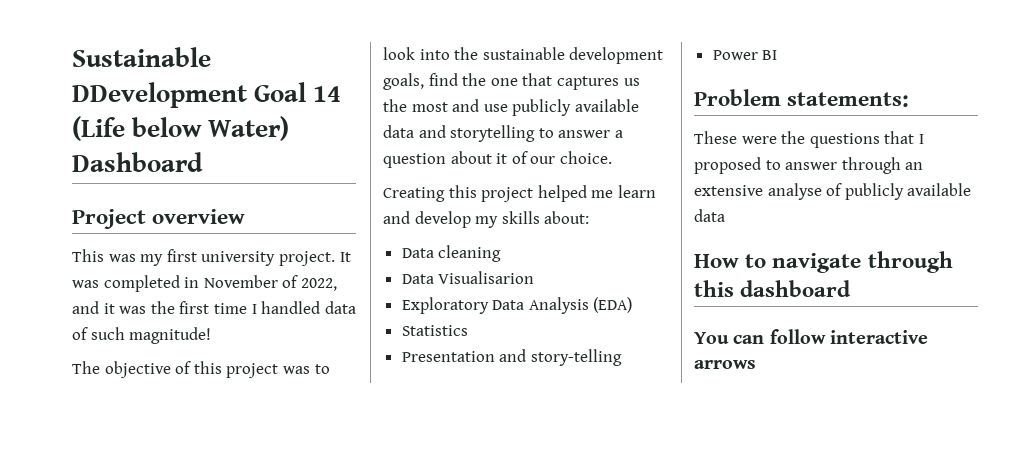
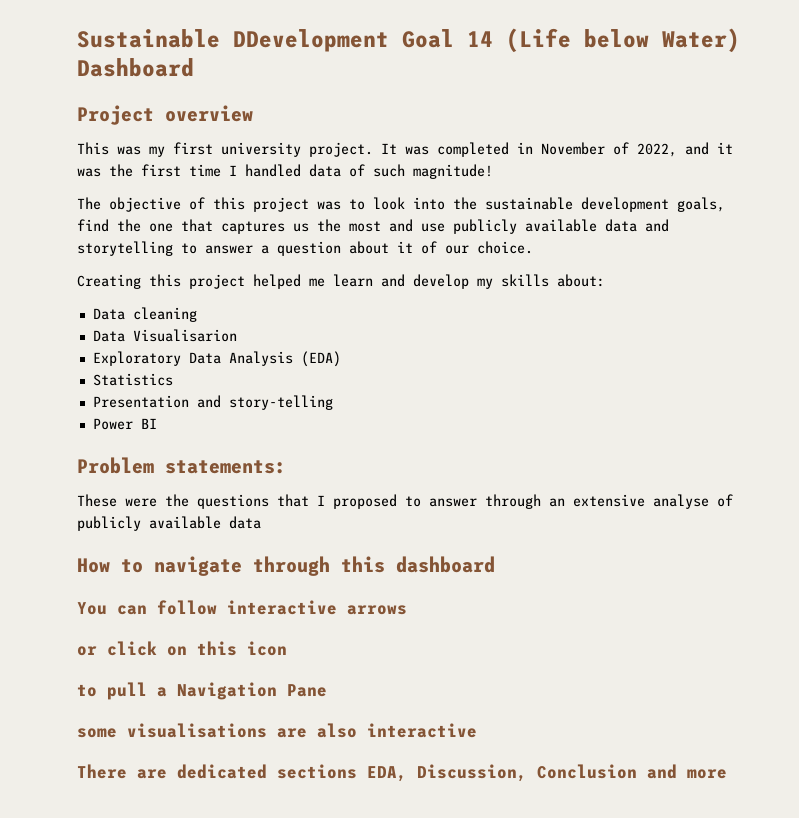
+ or click on this icon
+ to pull a Navigation Pane
+ some visualisations are also interactive
+ There are dedicated sections EDA, Discussion, Conclusion and more

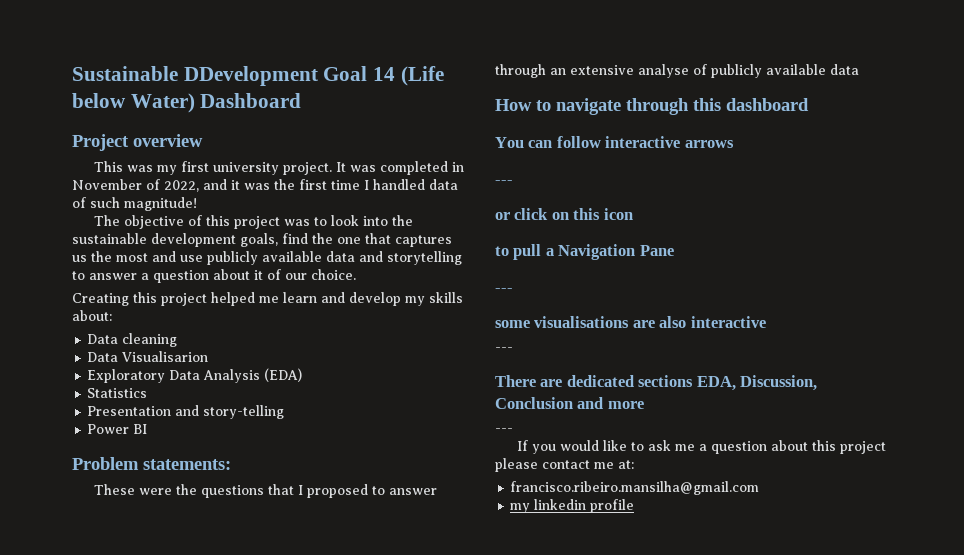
  You can follow interactive arrows
+ ---
  to pull a Navigation Pane
+ ---
  some visualisations are also interactive
+ ---
  There are dedicated sections EDA, Discussion, Conclusion and more
+ ---
+ If you would like to ask me a question about this project please contact me at:
+ francisco.ribeiro.mansilha@gmail.com
+ my linkedin profile

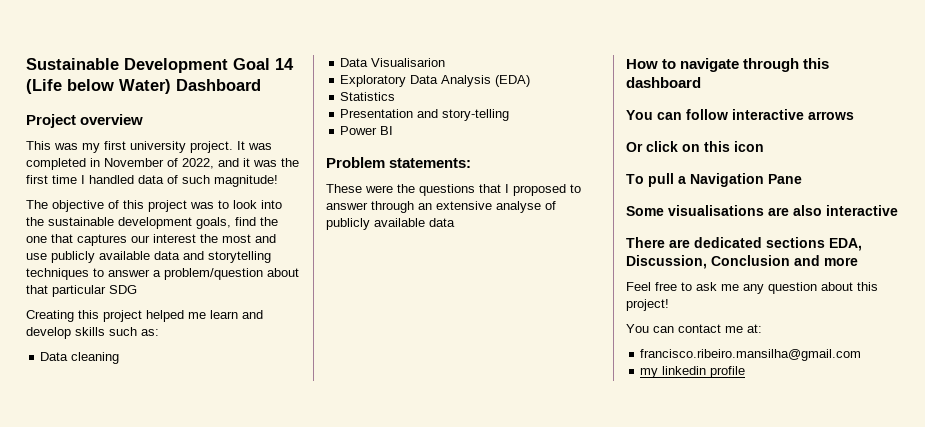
- Sustainable DDevelopment Goal 14 (Life below Water) Dashboard
+ Sustainable Development Goal 14 (Life below Water) Dashboard
- The objective of this project was to look into the sustainable development goals, find the one that captures us the most and use publicly available data and storytelling to answer a question about it of our choice.
+ The objective of this project was to look into the sustainable development goals, find the one that captures our interest the most and use publicly available data and storytelling techniques to answer a problem/question about that particular SDG
- Creating this project helped me learn and develop my skills about:
+ Creating this project helped me learn and develop skills such as:
  You can follow interactive arrows
- ---
- or click on this icon
+ Or click on this icon
- to pull a Navigation Pane
- ---
- some visualisations are also interactive
- ---
+ To pull a Navigation Pane
+ Some visualisations are also interactive
  There are dedicated sections EDA, Discussion, Conclusion and more
- ---
- If you would like to ask me a question about this project please contact me at:
+ Feel free to ask me any question about this project!
+ You can contact me at:

